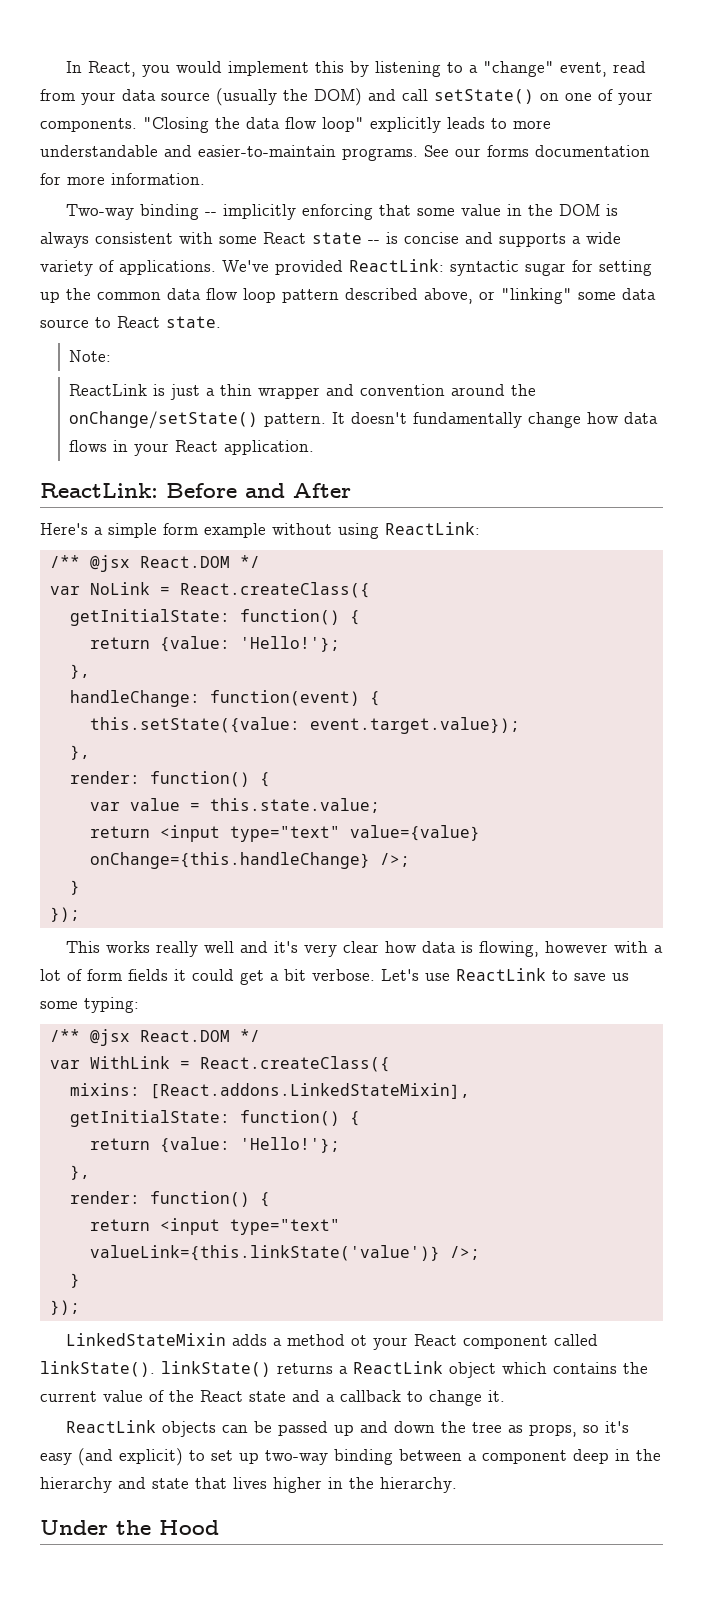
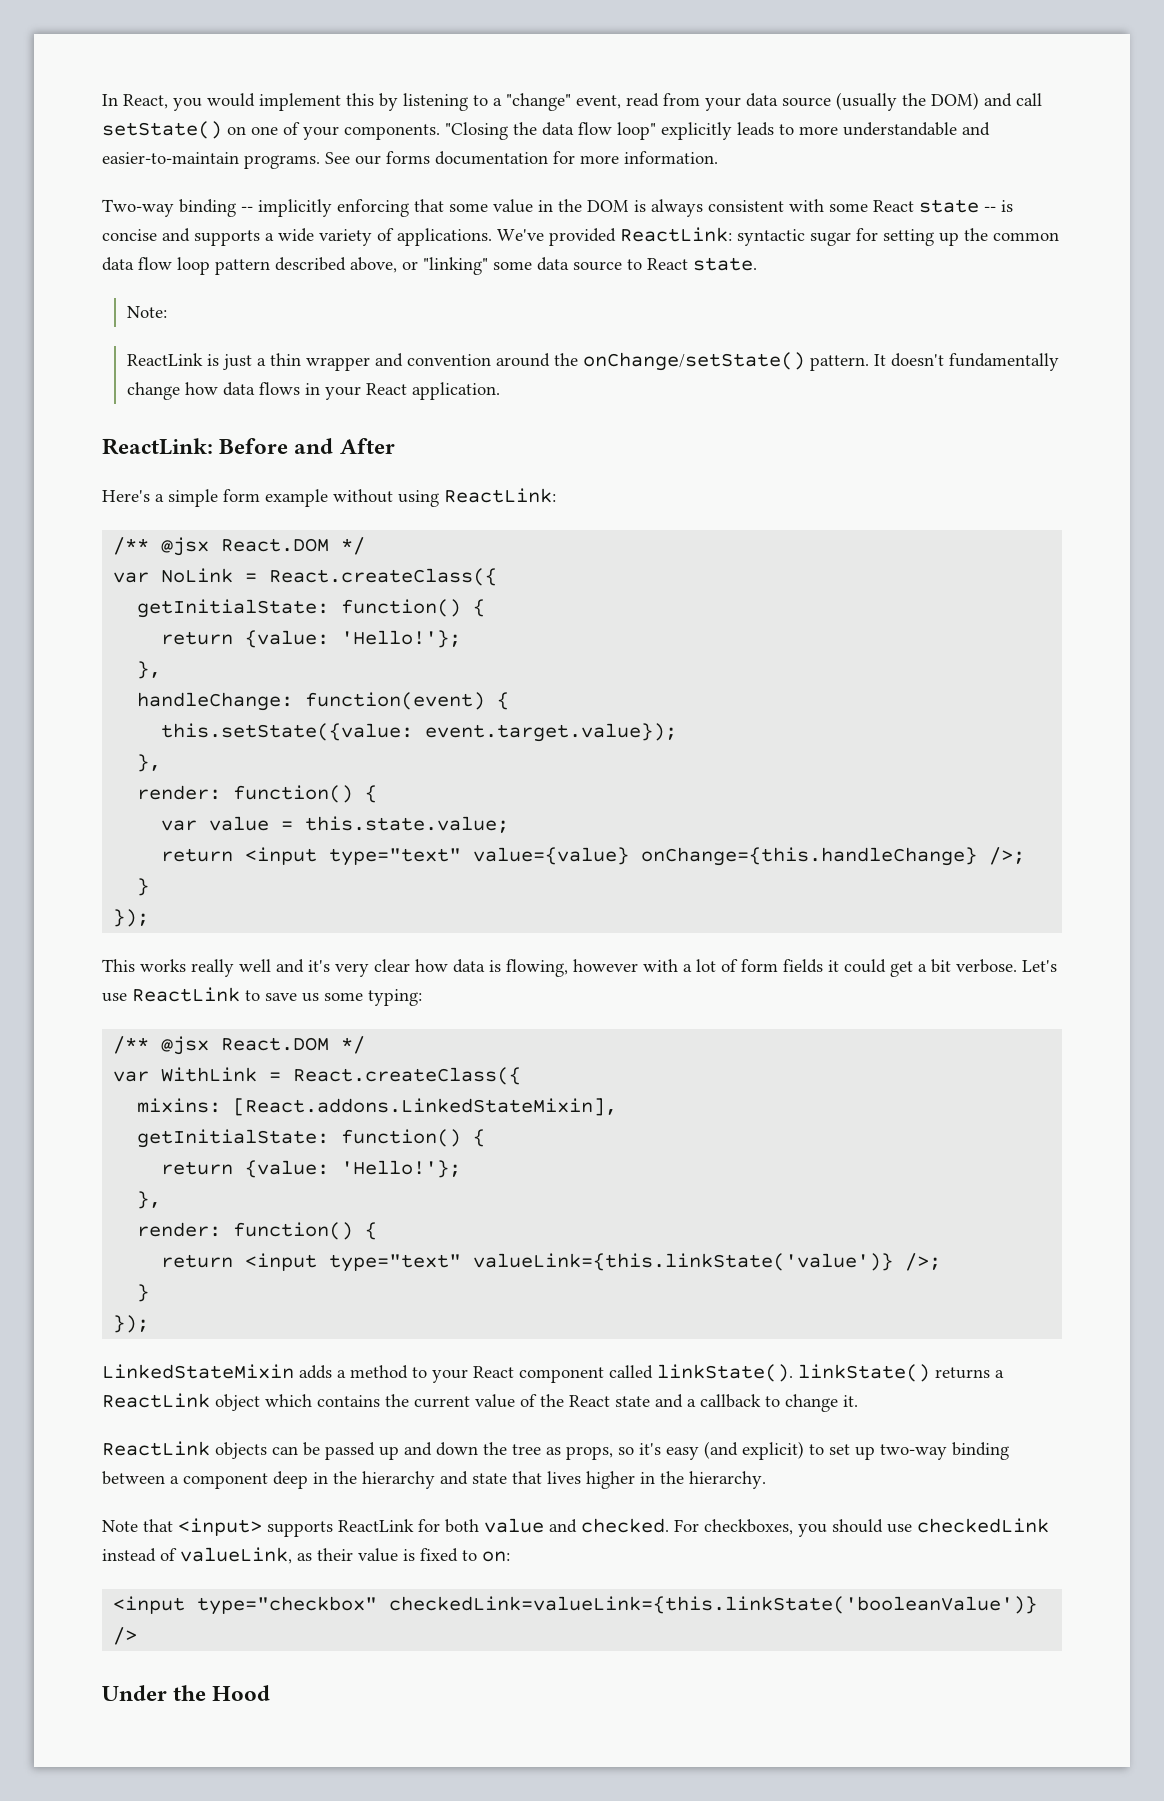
- LinkedStateMixin adds a method ot your React component called linkState(). linkState() returns a ReactLink object which contains the current value of the React state and a callback to change it.
+ LinkedStateMixin adds a method to your React component called linkState(). linkState() returns a ReactLink object which contains the current value of the React state and a callback to change it.
+ Note that <input> supports ReactLink for both value and checked. For checkboxes, you should use checkedLink instead of valueLink, as their value is fixed to on:
+ <input type="checkbox" checkedLink=valueLink={this.linkState('booleanValue')} />

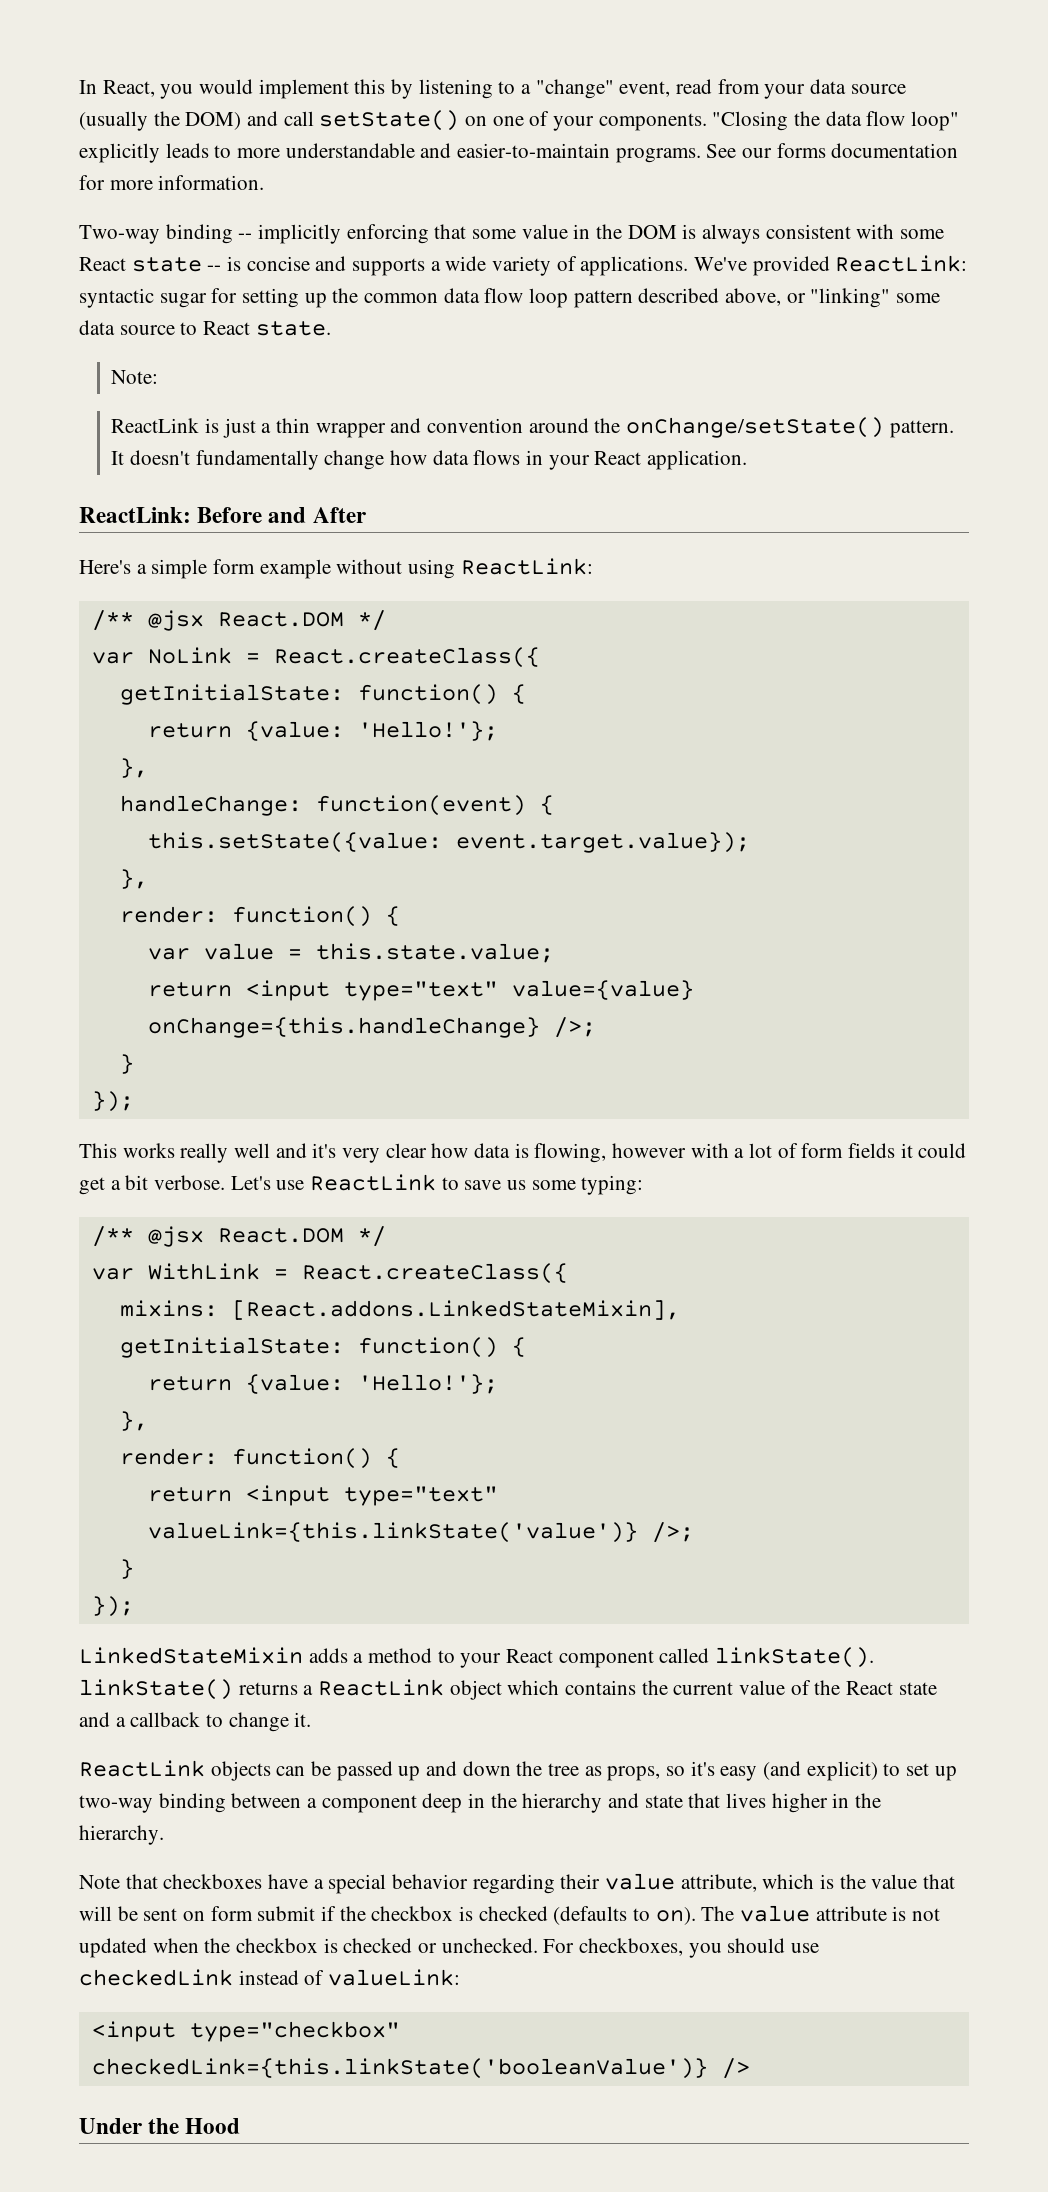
- Note that <input> supports ReactLink for both value and checked.
+ Note that checkboxes have a special behavior regarding their value attribute, which is the value that will be sent on form submit if the checkbox is checked (defaults to on). The value attribute is not updated when the checkbox is checked or unchecked.
- For checkboxes, you should use checkedLink instead of valueLink, as their value is fixed to on:
+ For checkboxes, you should use checkedLink instead of valueLink:
- <input type="checkbox" checkedLink=valueLink={this.linkState('booleanValue')} />
+ <input type="checkbox" checkedLink={this.linkState('booleanValue')} />

